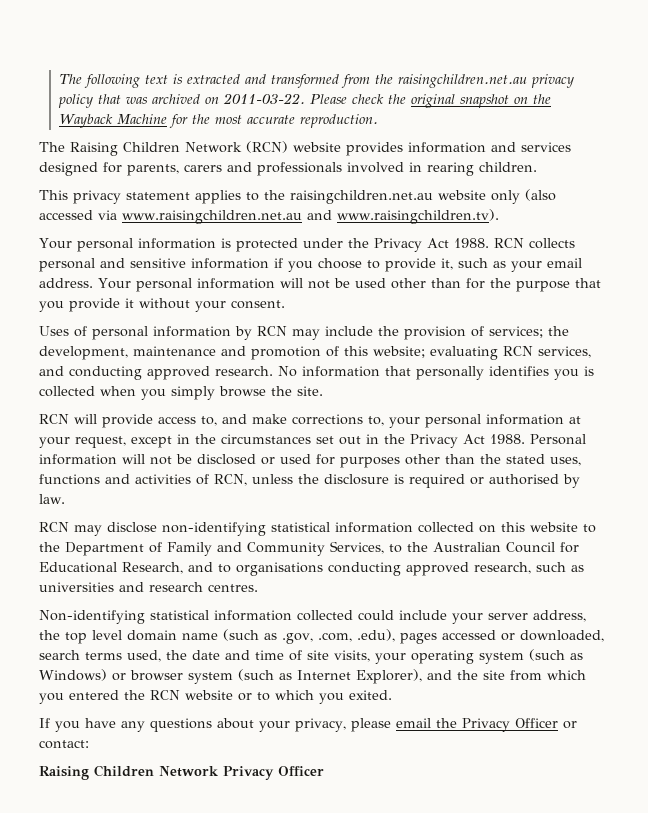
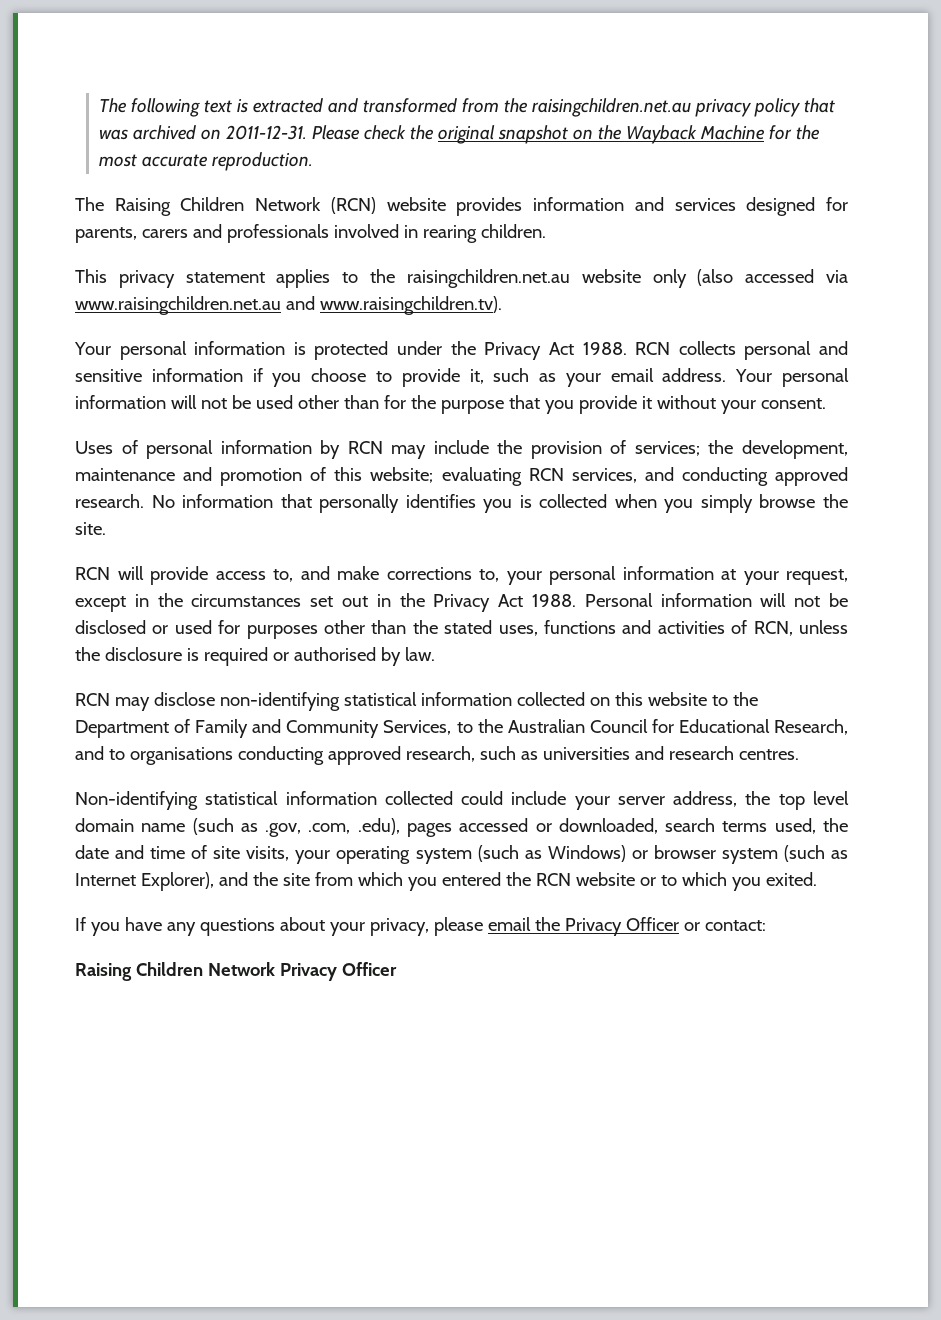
- The following text is extracted and transformed from the raisingchildren.net.au privacy policy that was archived on 2011-03-22.
+ The following text is extracted and transformed from the raisingchildren.net.au privacy policy that was archived on 2011-12-31.

